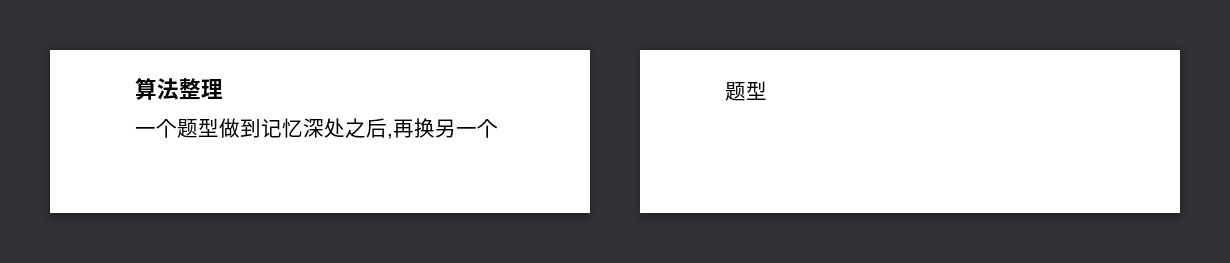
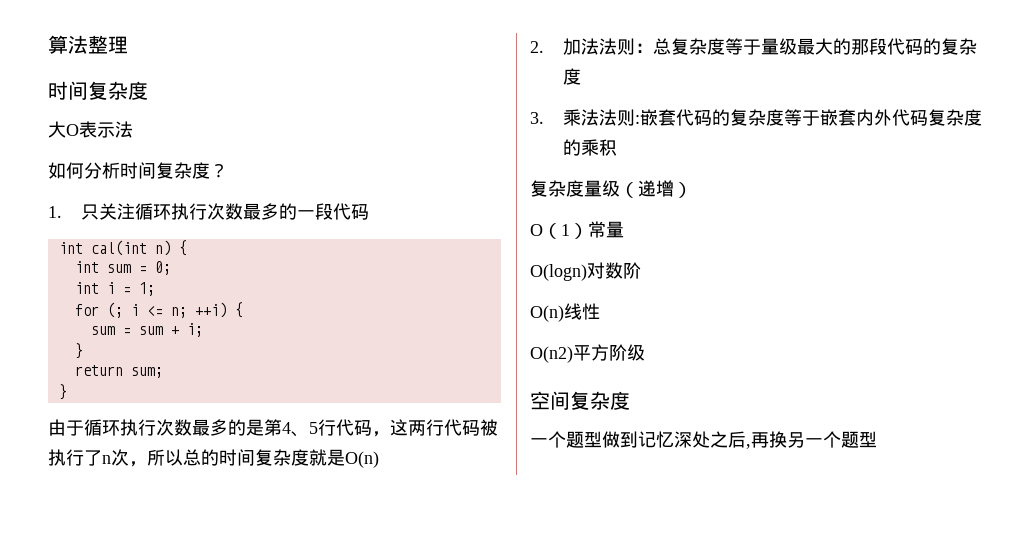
  算法整理
+ 时间复杂度
+ 大O表示法
+ 如何分析时间复杂度？
+ 1.只关注循环执行次数最多的一段代码
+ int cal(int n) {
+ int sum = 0;
+ int i = 1;
+ for (; i <= n; ++i) {
+ sum = sum + i;
+ }
+ return sum;
+ }
+ 由于循环执行次数最多的是第4、5行代码，这两行代码被执行了n次，所以总的时间复杂度就是O(n)
+ 2.加法法则：总复杂度等于量级最大的那段代码的复杂度
+ 3.乘法法则:嵌套代码的复杂度等于嵌套内外代码复杂度的乘积
+ 复杂度量级（递增）
+ O（1）常量
+ O(logn)对数阶
+ O(n)线性
+ O(n2)平方阶级
+ 空间复杂度

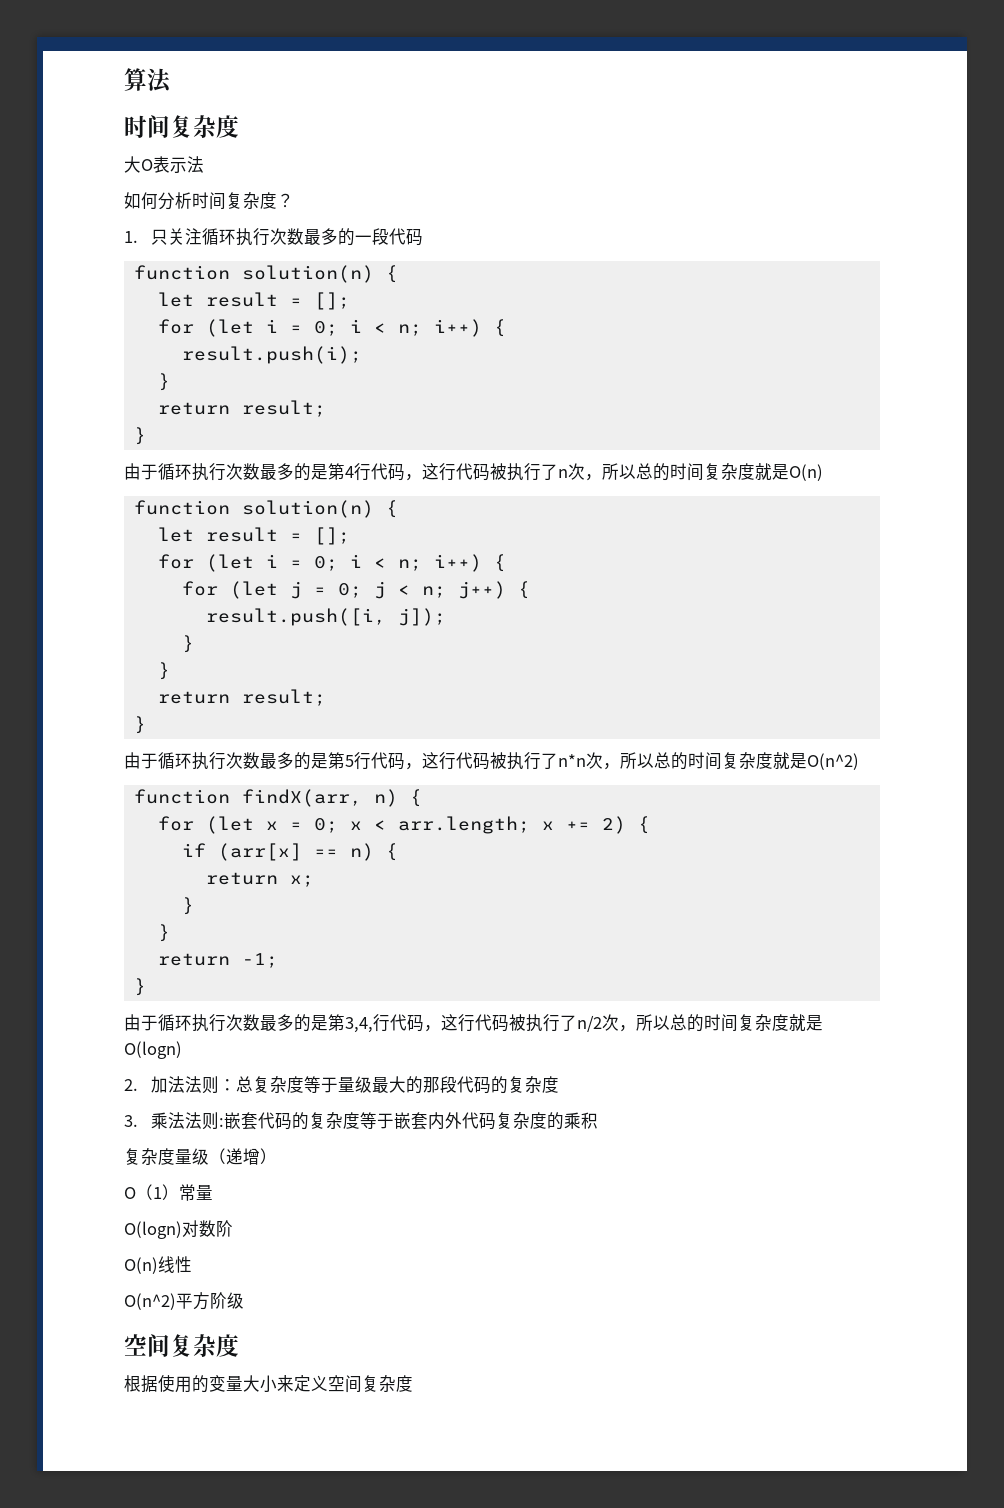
- 算法整理
+ 算法
  1.只关注循环执行次数最多的一段代码
- int cal(int n) {
- int sum = 0;
- int i = 1;
- for (; i <= n; ++i) {
- sum = sum + i;
+ function solution(n) {
+ let result = [];
+ for (let i = 0; i < n; i++) {
+ result.push(i);
  }
- return sum;
+ return result;
- 由于循环执行次数最多的是第4、5行代码，这两行代码被执行了n次，所以总的时间复杂度就是O(n)
+ 由于循环执行次数最多的是第4行代码，这行代码被执行了n次，所以总的时间复杂度就是O(n)
+ function solution(n) {
+ let result = [];
+ for (let i = 0; i < n; i++) {
+ for (let j = 0; j < n; j++) {
+ result.push([i, j]);
+ }
+ }
+ return result;
+ }
+ 由于循环执行次数最多的是第5行代码，这行代码被执行了n*n次，所以总的时间复杂度就是O(n^2)
+ function findX(arr, n) {
+ for (let x = 0; x < arr.length; x += 2) {
+ if (arr[x] == n) {
+ return x;
+ }
+ }
+ return -1;
+ }
+ 由于循环执行次数最多的是第3,4,行代码，这行代码被执行了n/2次，所以总的时间复杂度就是O(logn)
- O(n2)平方阶级
+ O(n^2)平方阶级
- 一个题型做到记忆深处之后,再换另一个题型
+ 根据使用的变量大小来定义空间复杂度

